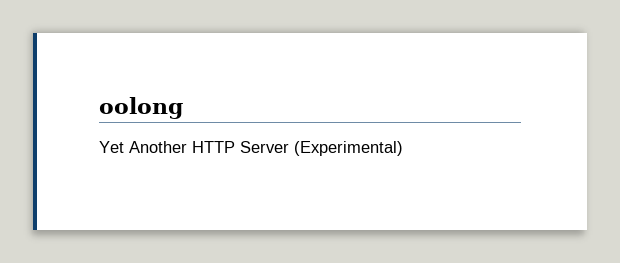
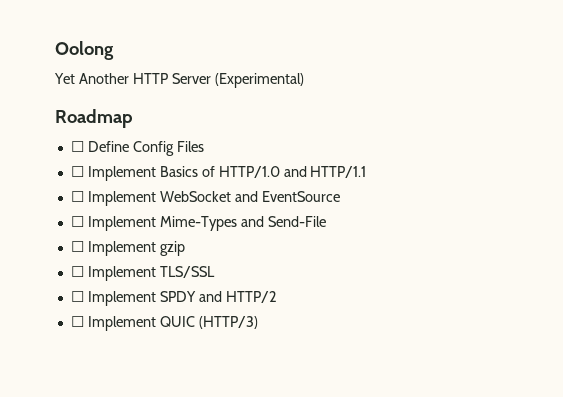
- oolong
+ Oolong
+ Roadmap
+ ☐ Define Config Files
+ ☐ Implement Basics of HTTP/1.0 and HTTP/1.1
+ ☐ Implement WebSocket and EventSource
+ ☐ Implement Mime-Types and Send-File
+ ☐ Implement gzip
+ ☐ Implement TLS/SSL
+ ☐ Implement SPDY and HTTP/2
+ ☐ Implement QUIC (HTTP/3)

